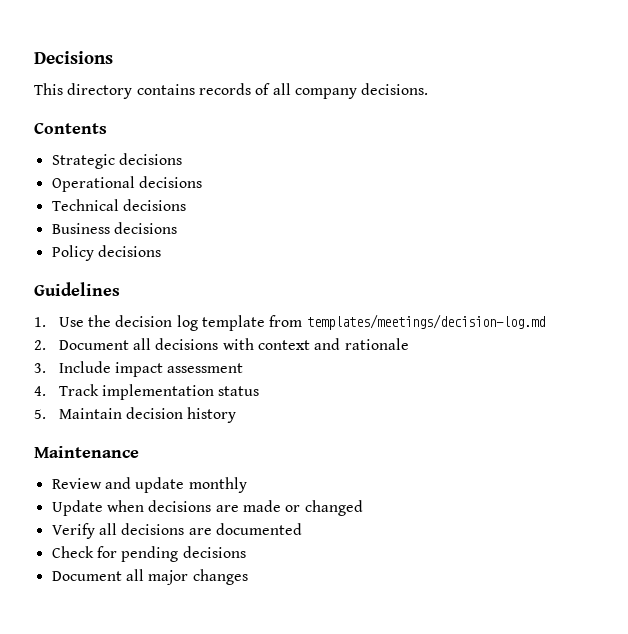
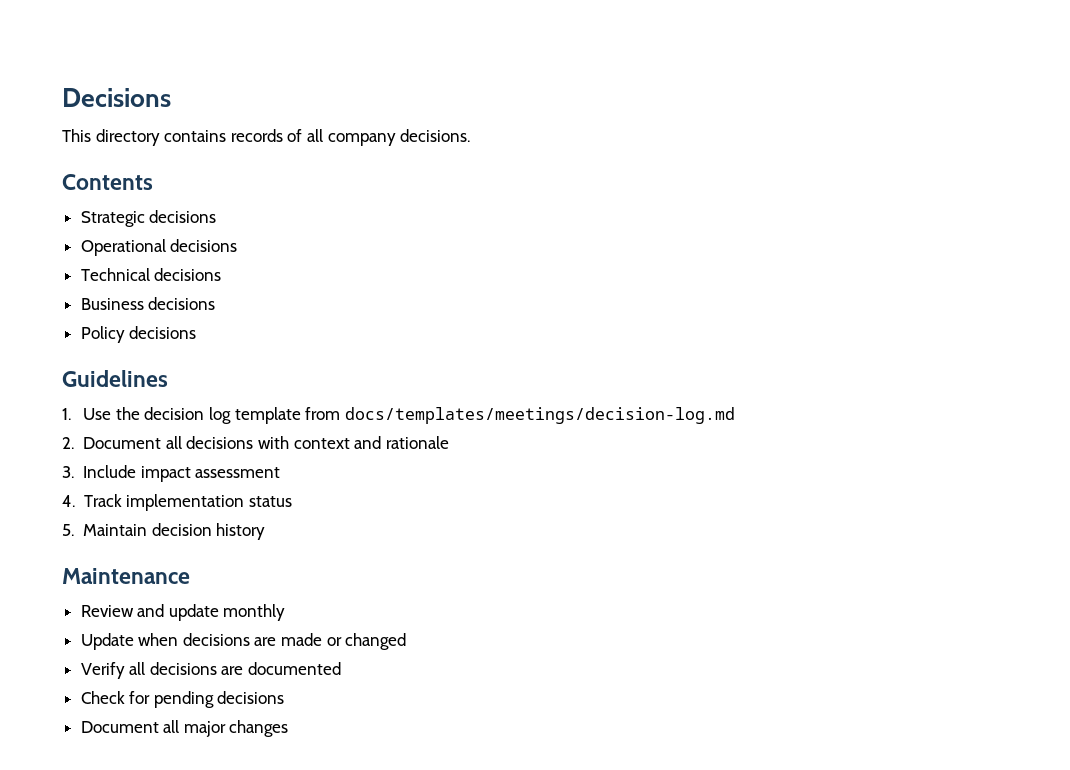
- 1. Use the decision log template from templates/meetings/decision-log.md
+ 1. Use the decision log template from docs/templates/meetings/decision-log.md

